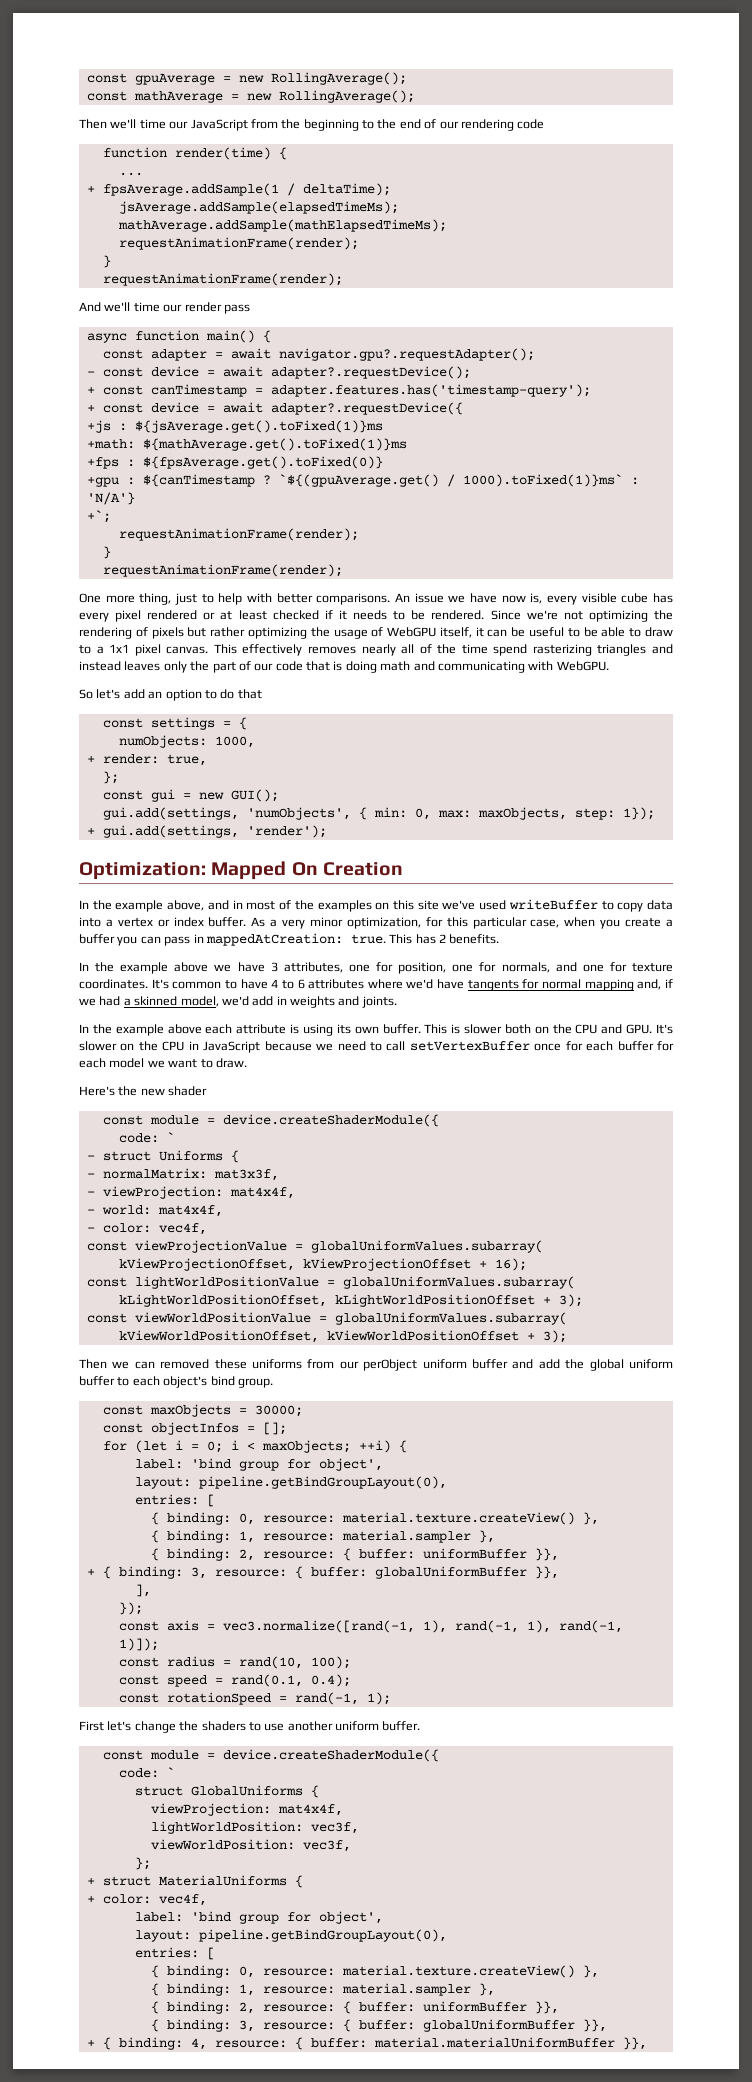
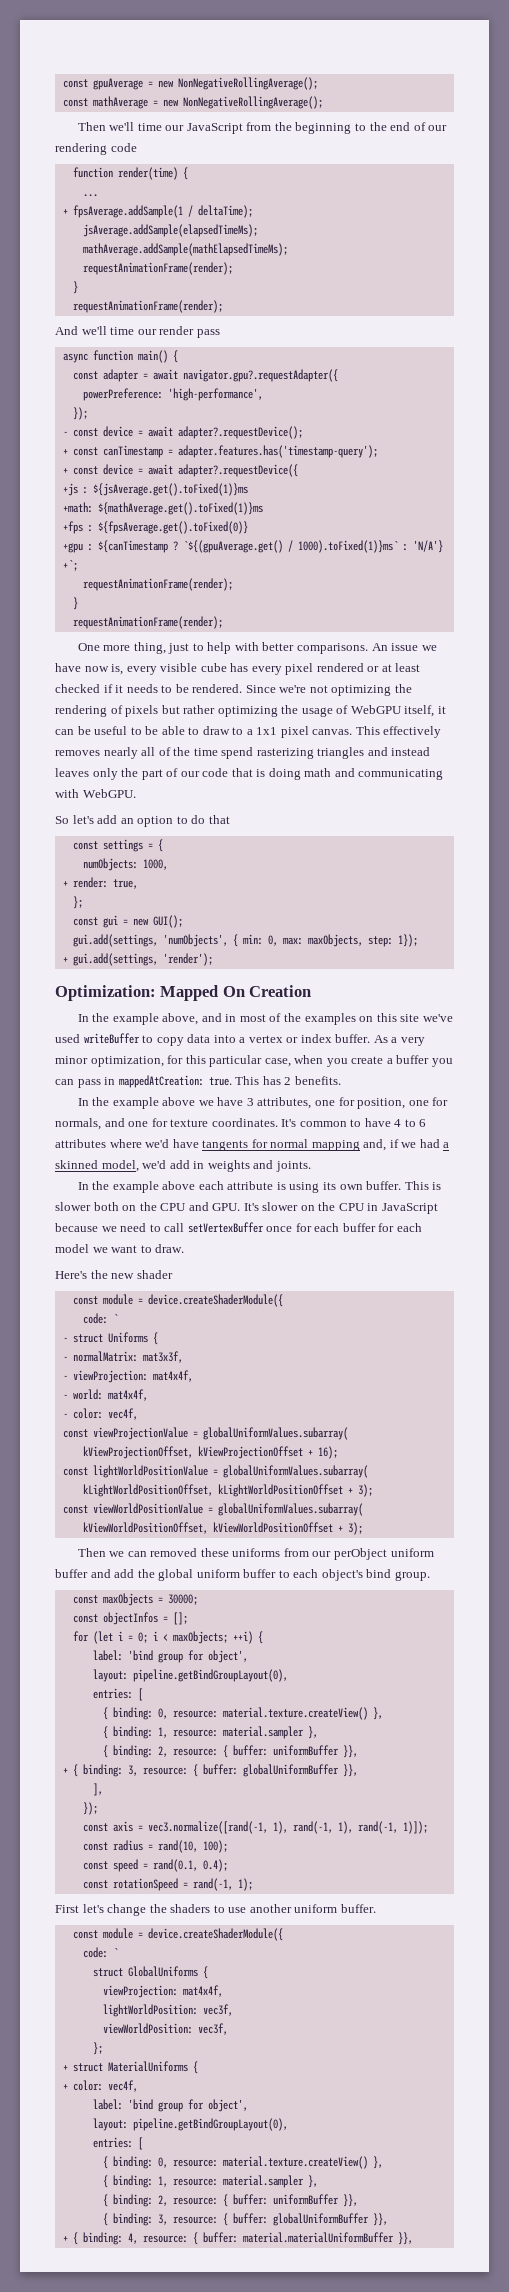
- const gpuAverage = new RollingAverage();
+ const gpuAverage = new NonNegativeRollingAverage();
- const mathAverage = new RollingAverage();
+ const mathAverage = new NonNegativeRollingAverage();
- const adapter = await navigator.gpu?.requestAdapter();
+ const adapter = await navigator.gpu?.requestAdapter({
+ powerPreference: 'high-performance',
+ });

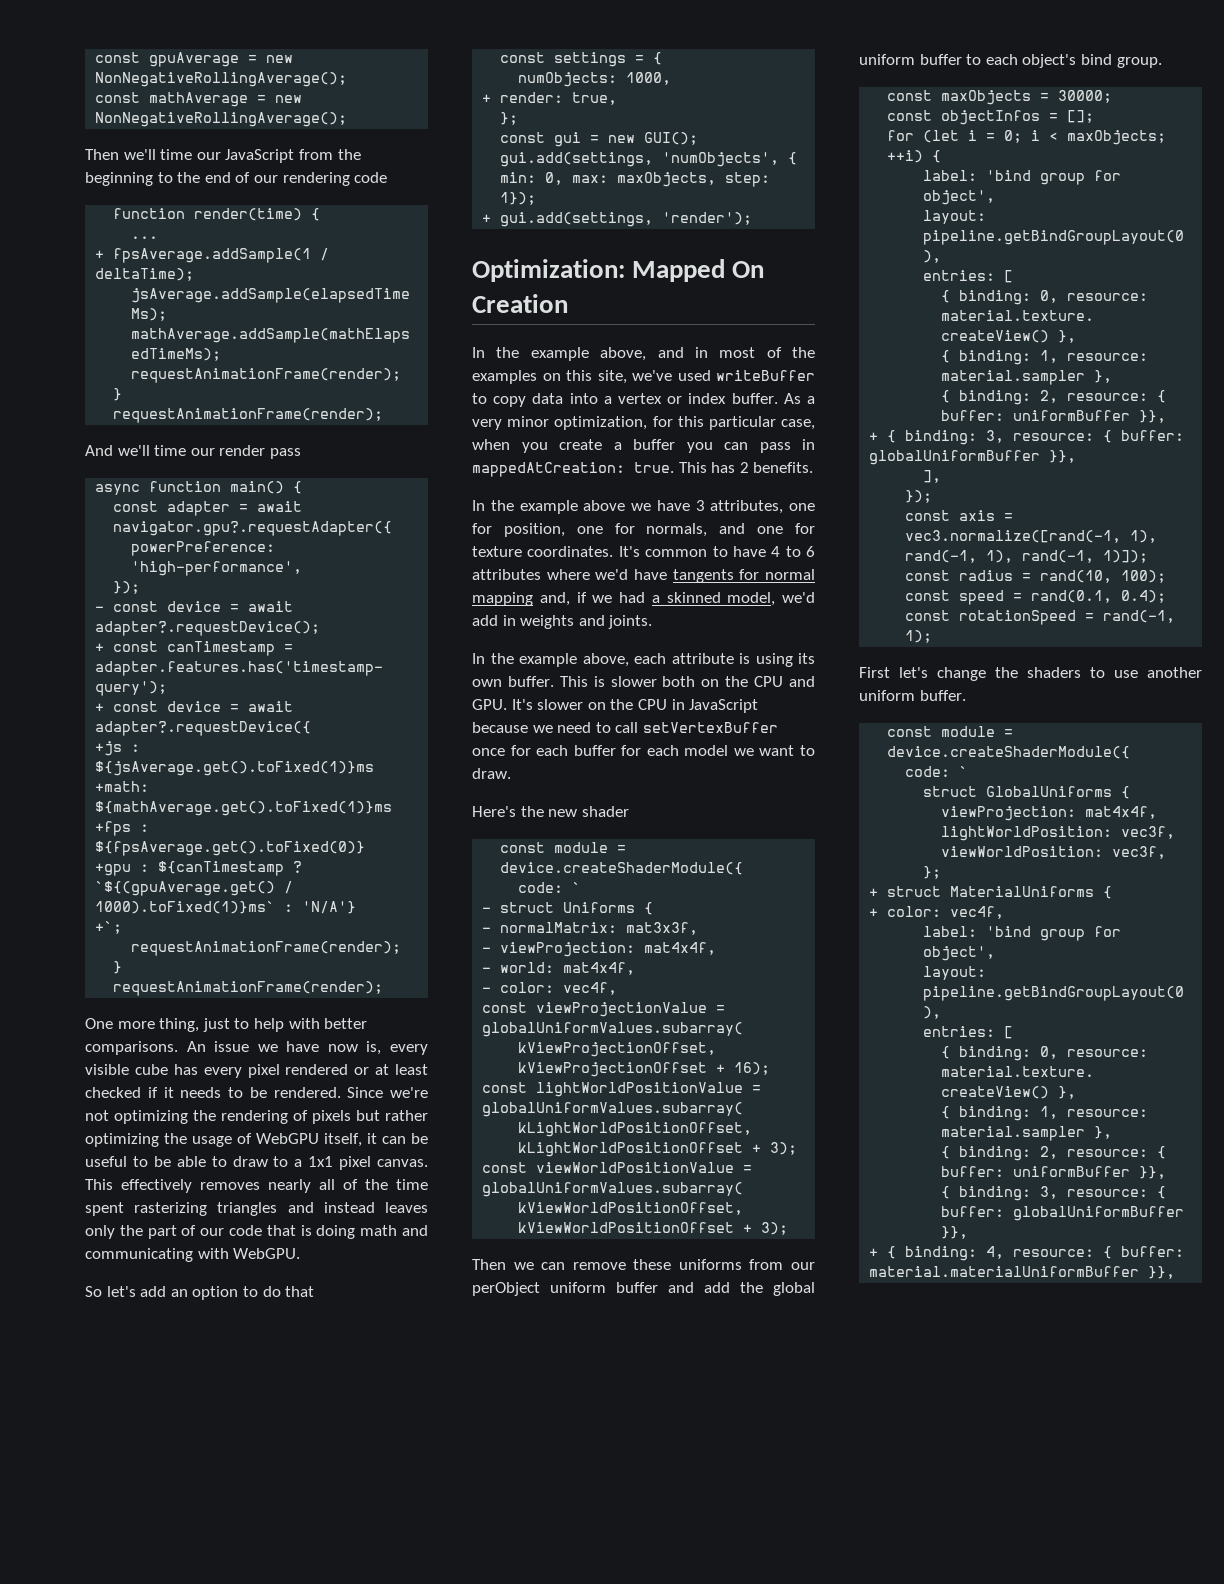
- This effectively removes nearly all of the time spend rasterizing triangles and instead leaves only the part of our code that is doing math and communicating with WebGPU.
+ This effectively removes nearly all of the time spent rasterizing triangles and instead leaves only the part of our code that is doing math and communicating with WebGPU.
- In the example above, and in most of the examples on this site we've used writeBuffer to copy data into a vertex or index buffer.
+ In the example above, and in most of the examples on this site, we've used writeBuffer to copy data into a vertex or index buffer.
- In the example above each attribute is using its own buffer.
+ In the example above, each attribute is using its own buffer.
- Then we can removed these uniforms from our perObject uniform buffer and add the global uniform buffer to each object's bind group.
+ Then we can remove these uniforms from our perObject uniform buffer and add the global uniform buffer to each object's bind group.

